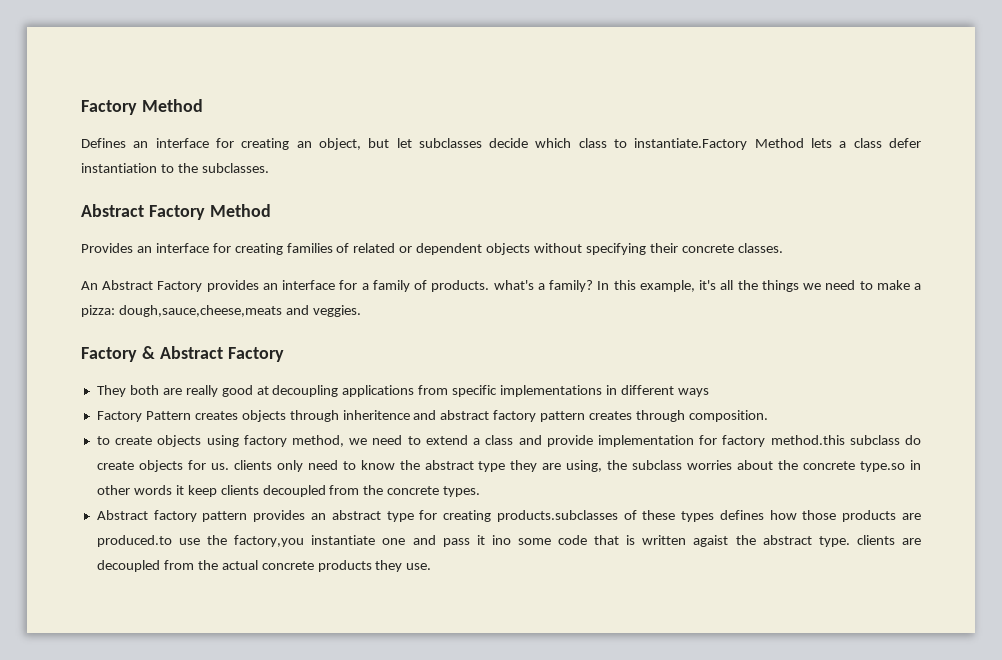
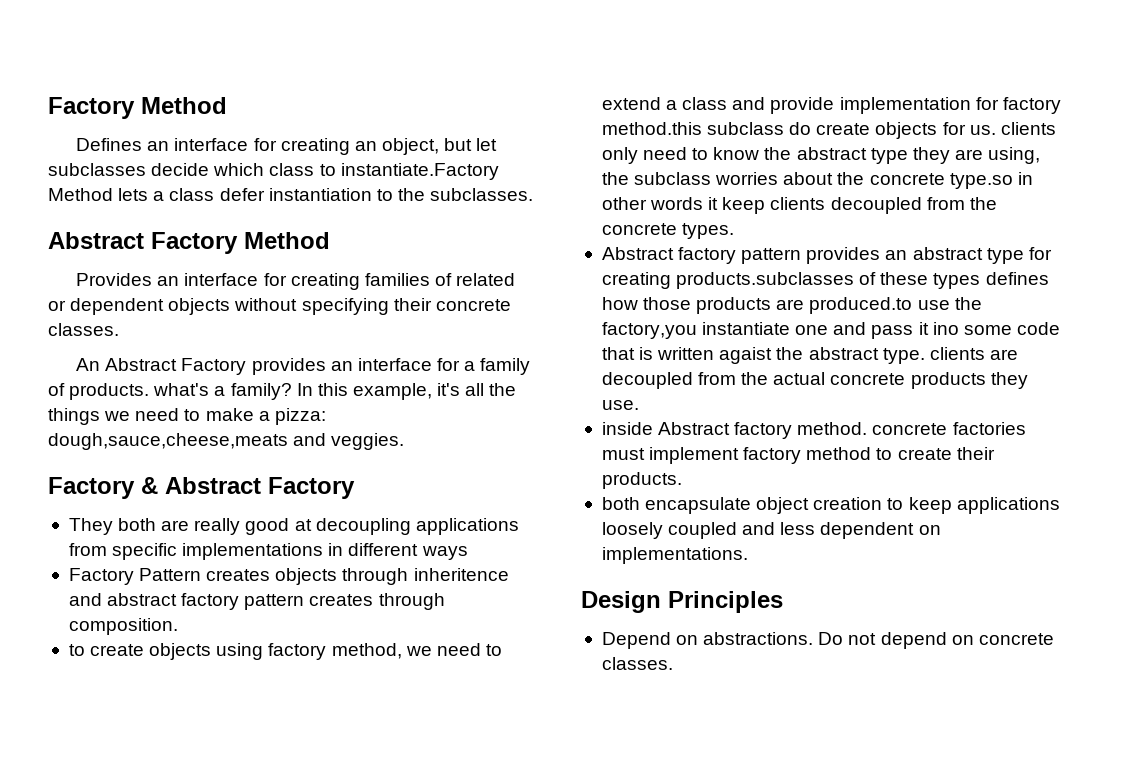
+ inside Abstract factory method. concrete factories must implement factory method to create their products.
+ both encapsulate object creation to keep applications loosely coupled and less dependent on implementations.
+ Design Principles
+ Depend on abstractions. Do not depend on concrete classes.

